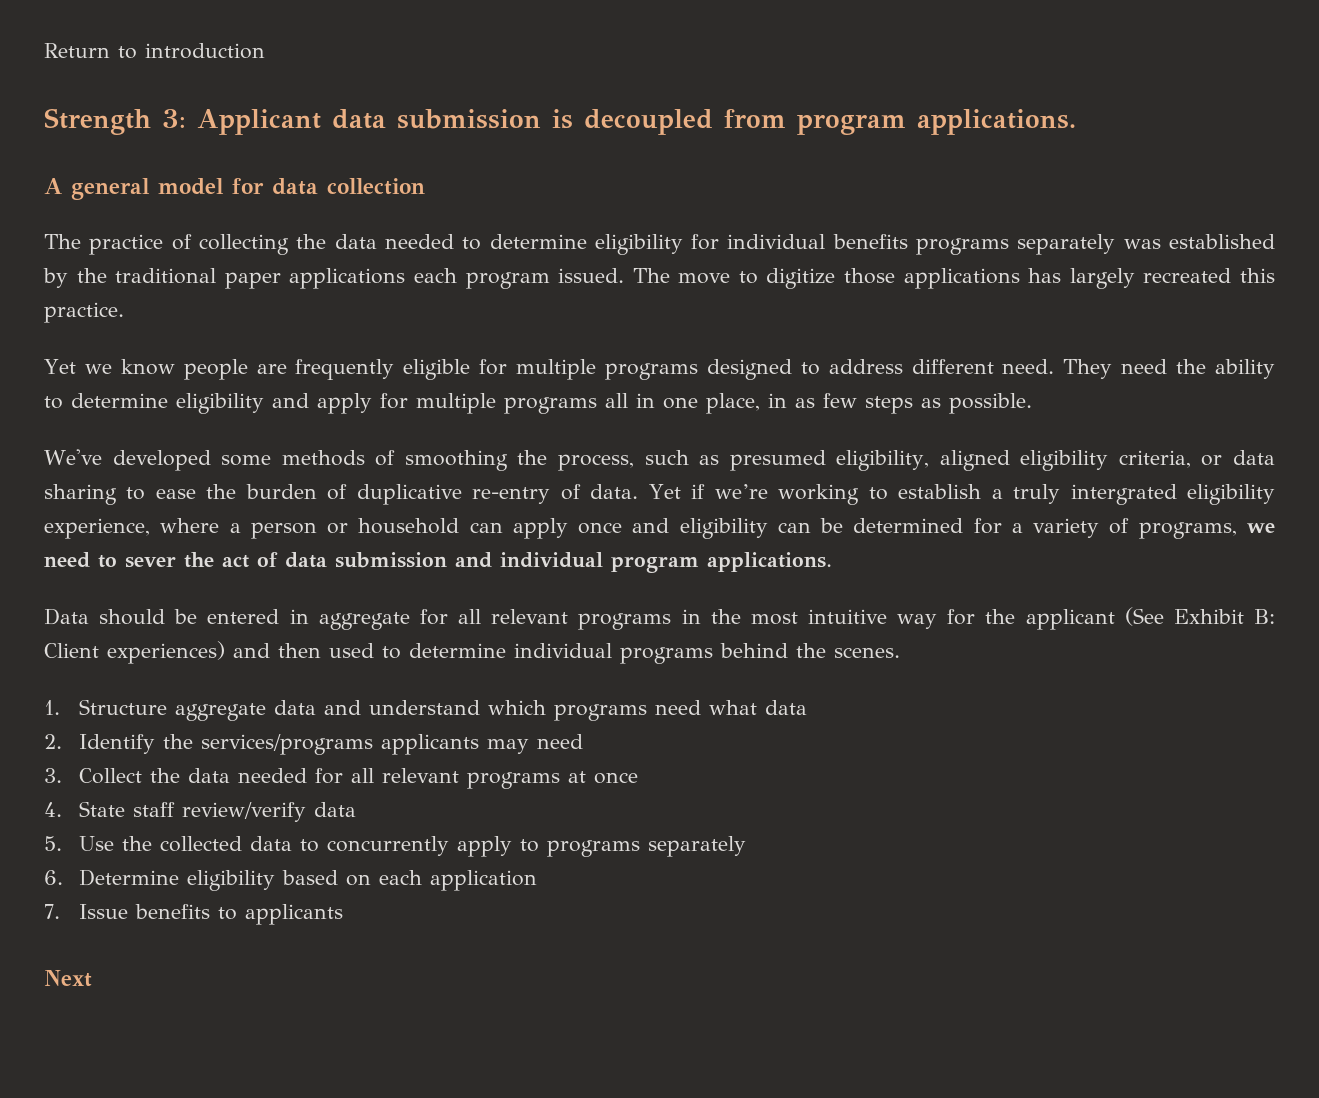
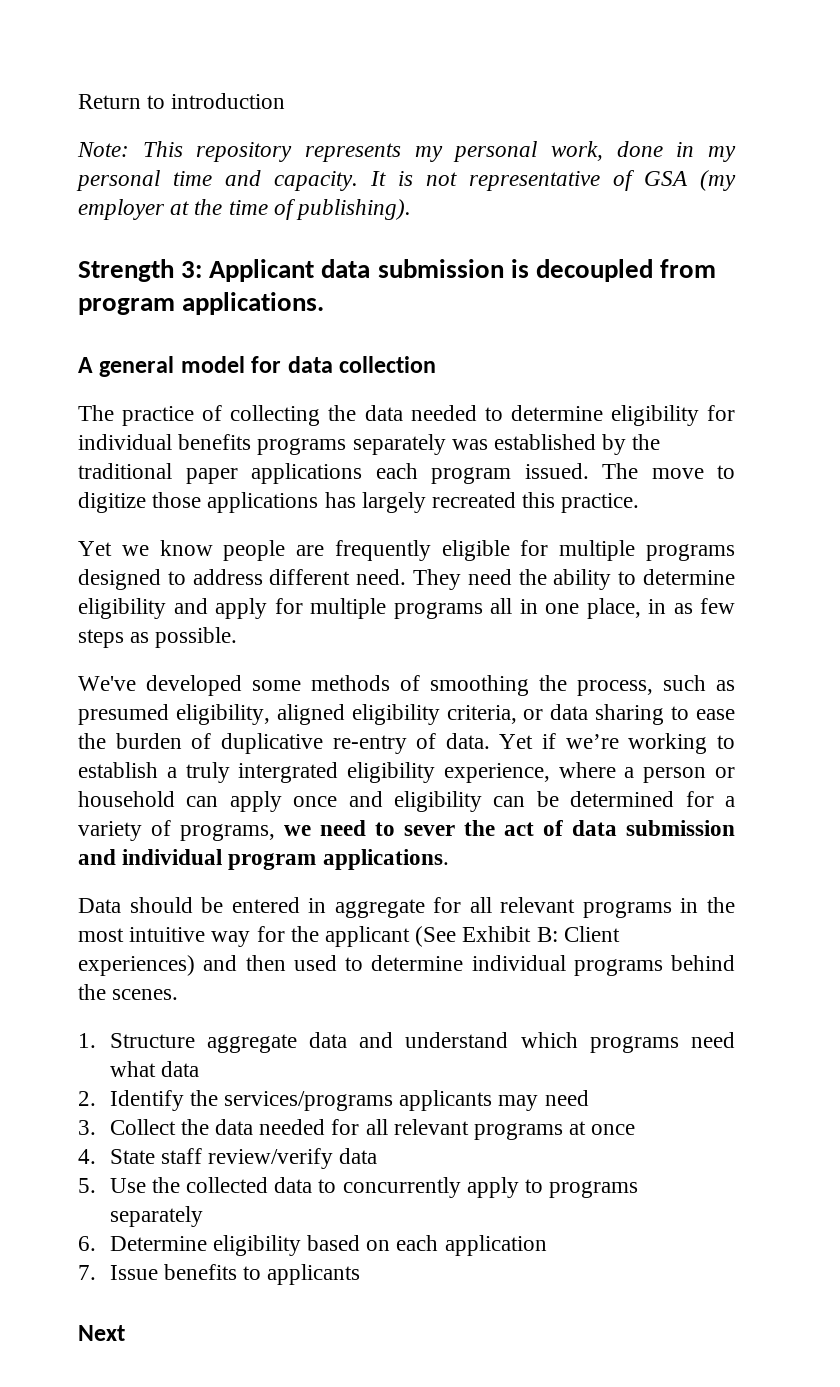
+ Note: This repository represents my personal work, done in my personal time and capacity. It is not representative of GSA (my employer at the time of publishing).

